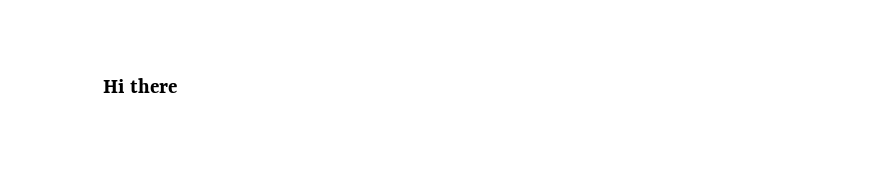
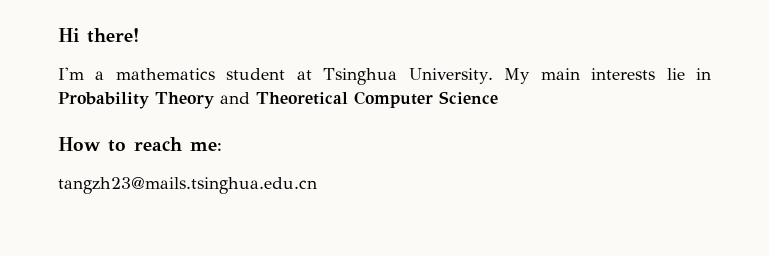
- Hi there
+ Hi there!
+ I'm a mathematics student at Tsinghua University. My main interests lie in Probability Theory and Theoretical Computer Science
+ How to reach me:
+ tangzh23@mails.tsinghua.edu.cn

